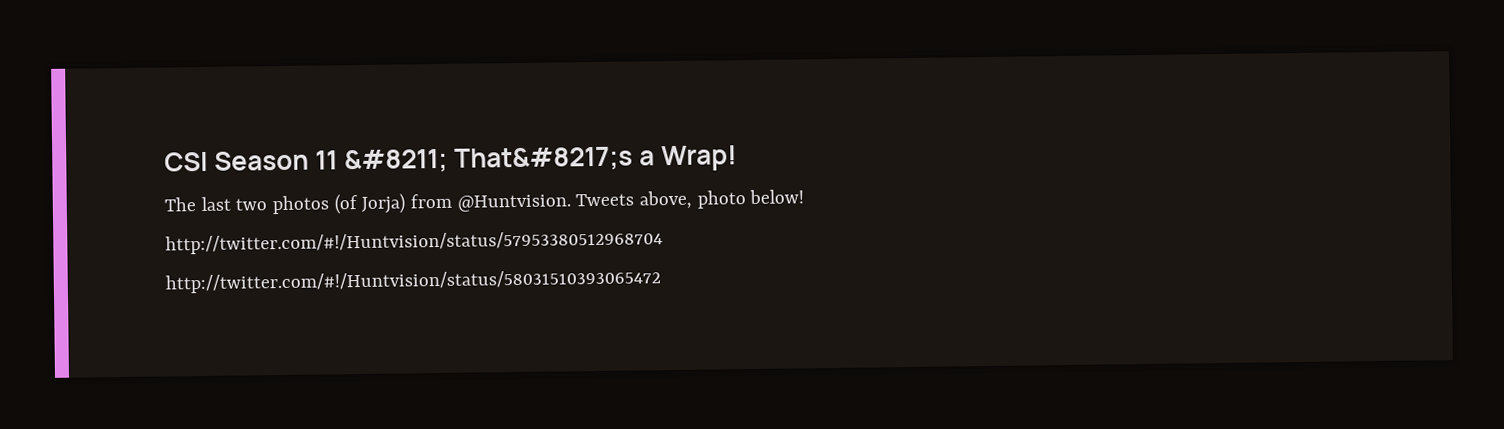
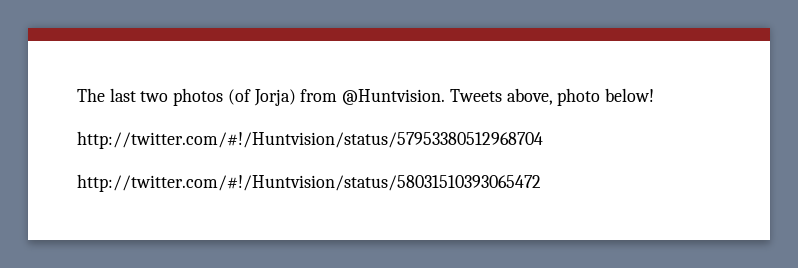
- CSI Season 11 &#8211; That&#8217;s a Wrap!

